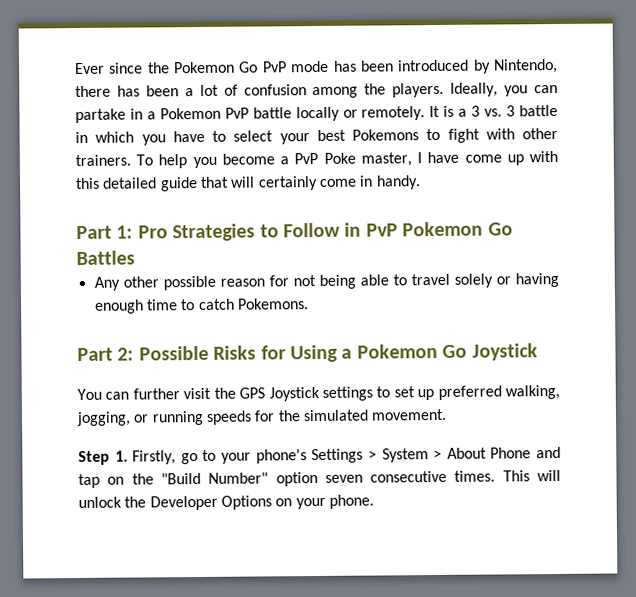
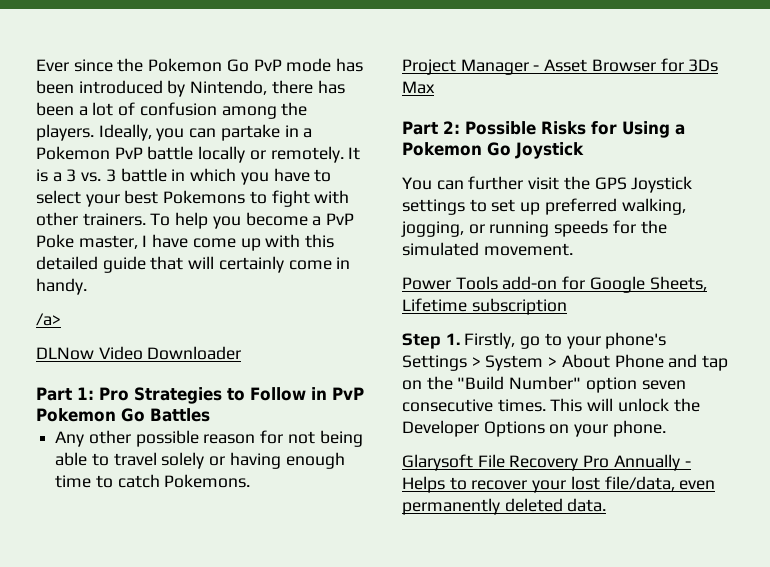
+ /a>
+ DLNow Video Downloader
+ Project Manager - Asset Browser for 3Ds Max
+ Power Tools add-on for Google Sheets, Lifetime subscription
+ Glarysoft File Recovery Pro Annually - Helps to recover your lost file/data, even permanently deleted data.

